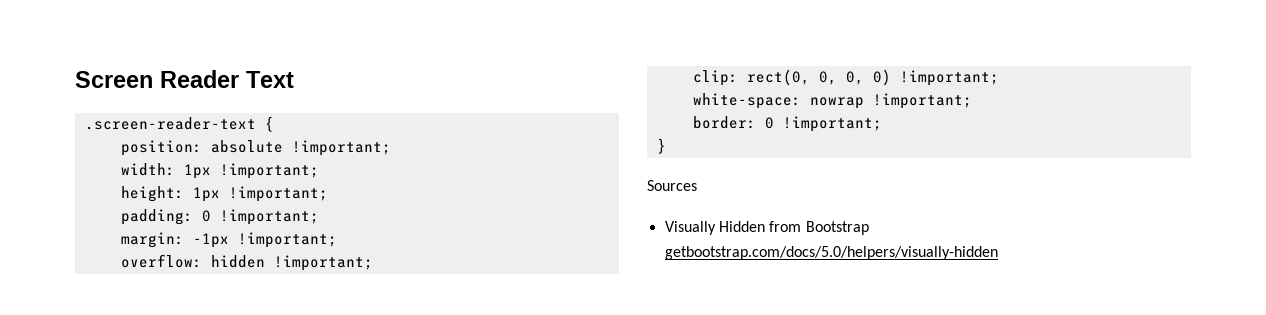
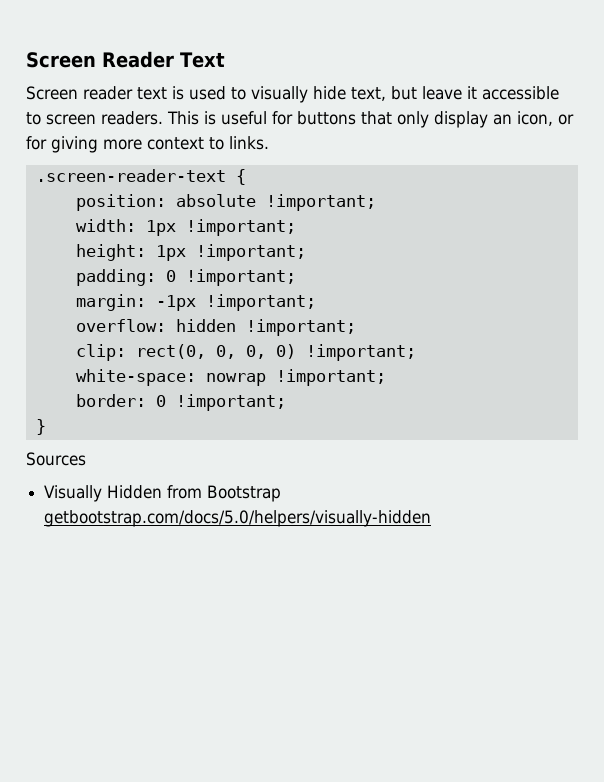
+ Screen reader text is used to visually hide text, but leave it accessible to screen readers. This is useful for buttons that only display an icon, or for giving more context to links.

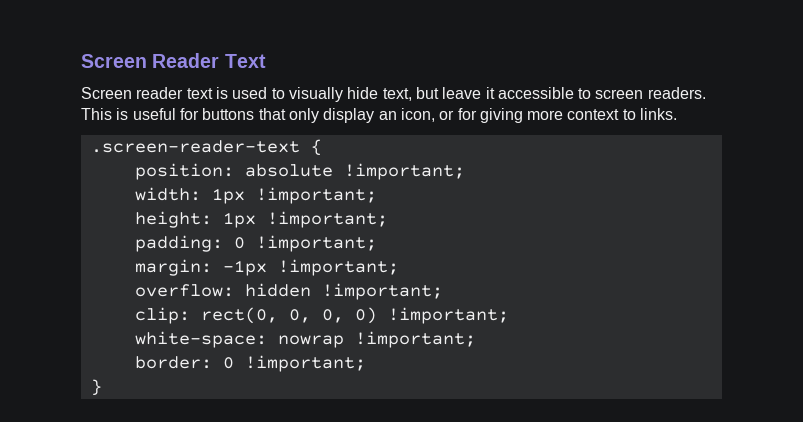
- Sources
- Visually Hidden from Bootstrap getbootstrap.com/docs/5.0/helpers/visually-hidden

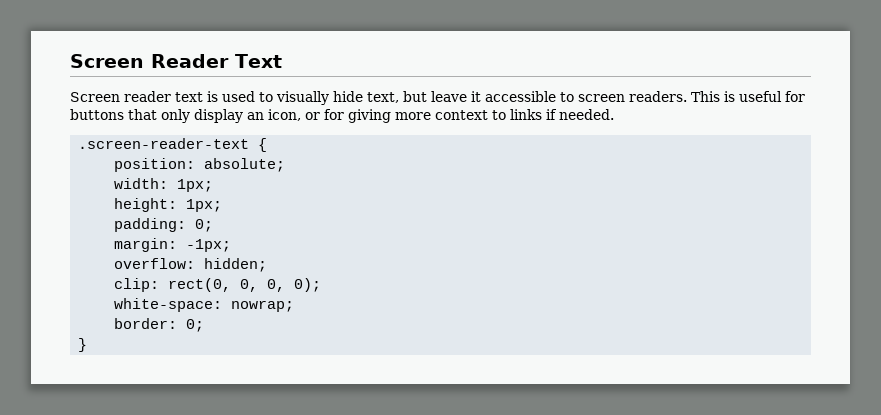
- This is useful for buttons that only display an icon, or for giving more context to links.
+ This is useful for buttons that only display an icon, or for giving more context to links if needed.
- position: absolute !important;
+ position: absolute;
- width: 1px !important;
+ width: 1px;
- height: 1px !important;
+ height: 1px;
- padding: 0 !important;
+ padding: 0;
- margin: -1px !important;
+ margin: -1px;
- overflow: hidden !important;
+ overflow: hidden;
- clip: rect(0, 0, 0, 0) !important;
+ clip: rect(0, 0, 0, 0);
- white-space: nowrap !important;
+ white-space: nowrap;
- border: 0 !important;
+ border: 0;

